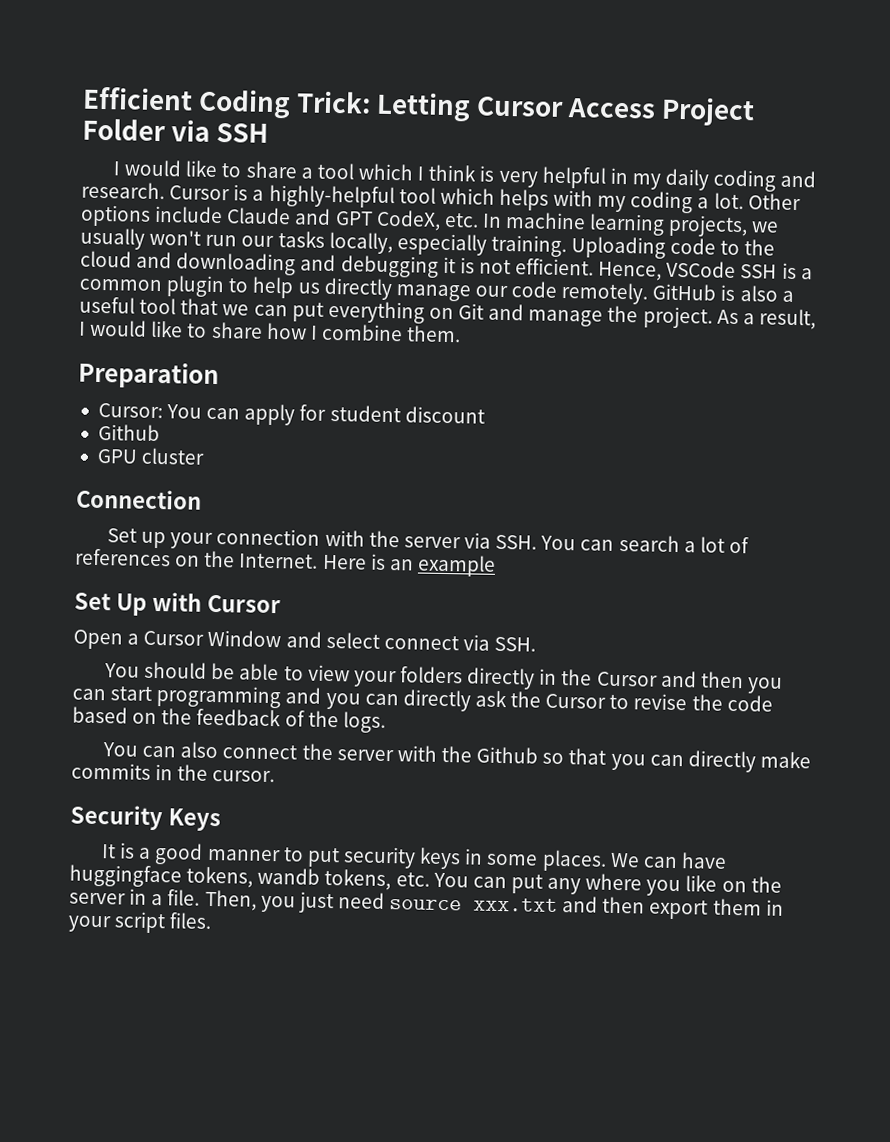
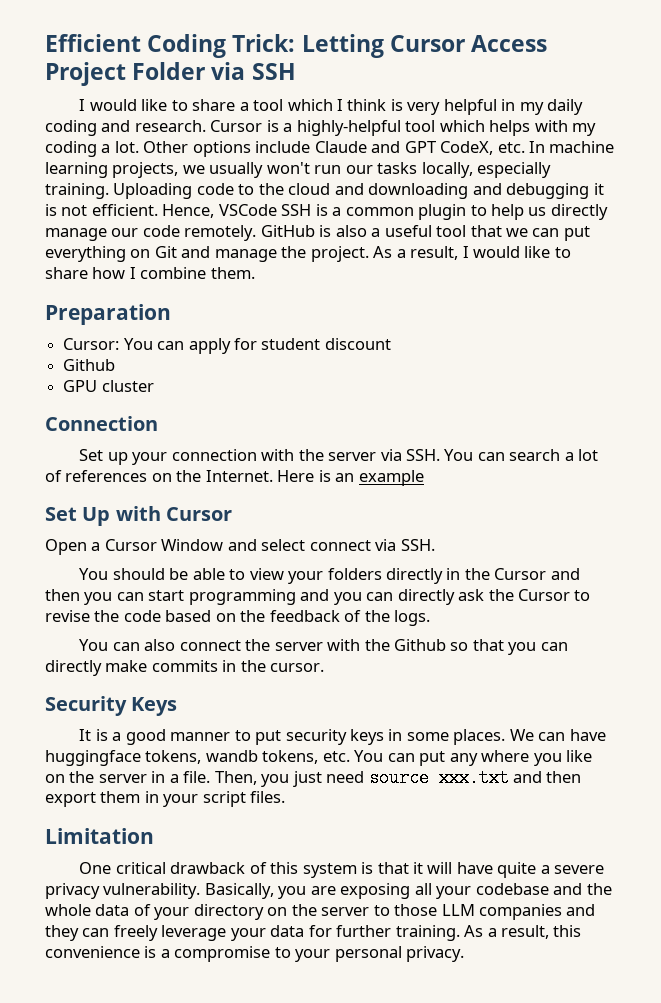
+ Limitation
+ One critical drawback of this system is that it will have quite a severe privacy vulnerability. Basically, you are exposing all your codebase and the whole data of your directory on the server to those LLM companies and they can freely leverage your data for further training. As a result, this convenience is a compromise to your personal privacy.

